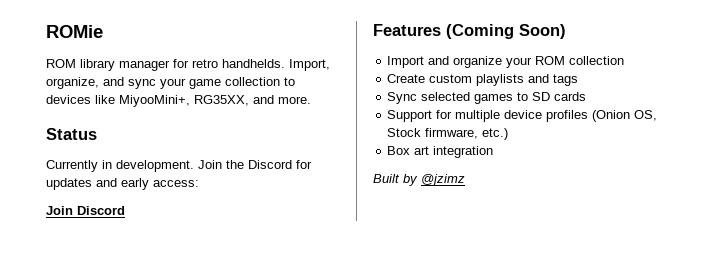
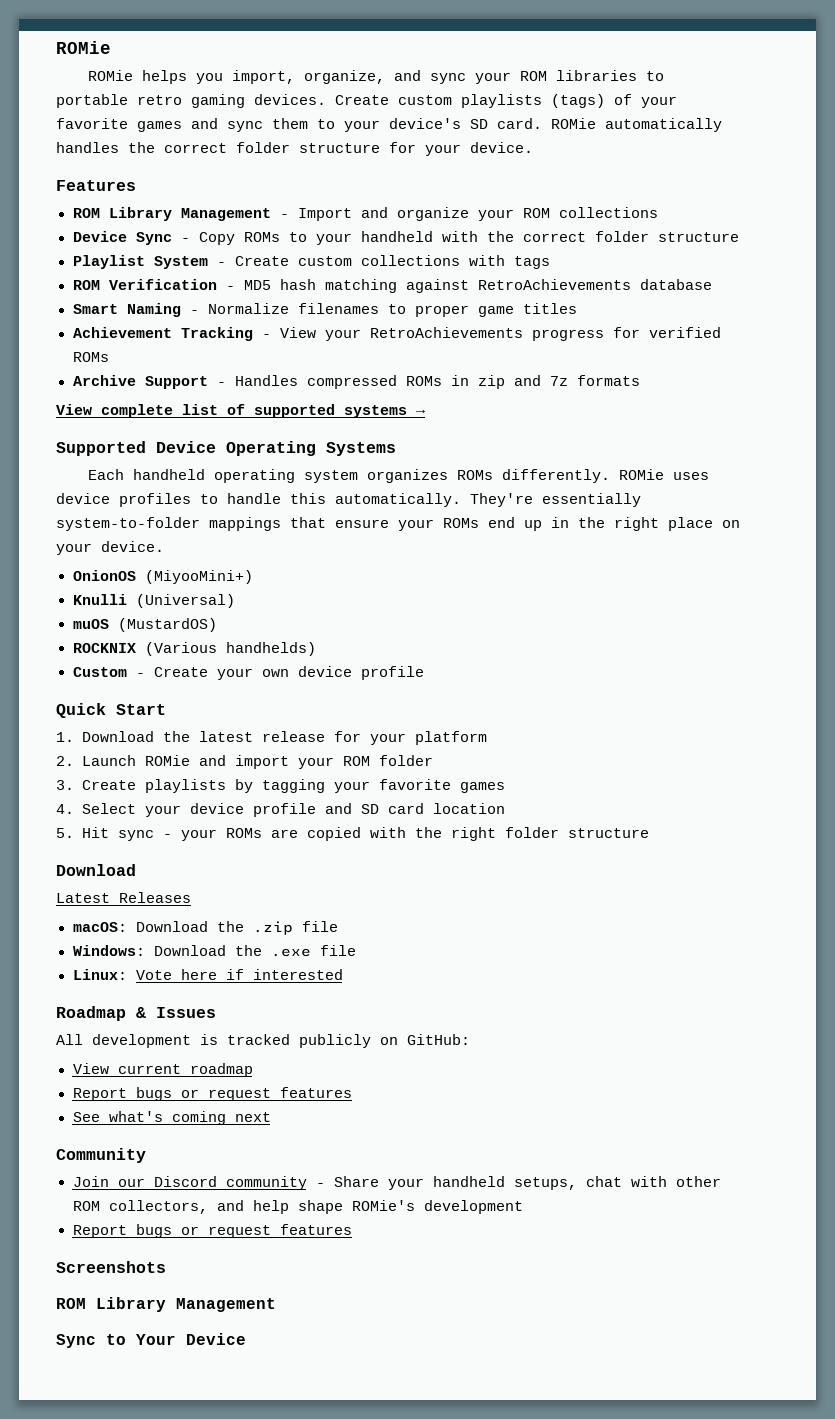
- ROM library manager for retro handhelds. Import, organize, and sync your game collection to devices like MiyooMini+, RG35XX, and more.
- Status
- Currently in development. Join the Discord for updates and early access:
- Join Discord
- Features (Coming Soon)
- Import and organize your ROM collection
- Create custom playlists and tags
- Sync selected games to SD cards
- Support for multiple device profiles (Onion OS, Stock firmware, etc.)
- Box art integration
- Built by @jzimz
+ ROMie helps you import, organize, and sync your ROM libraries to portable retro gaming devices. Create custom playlists (tags) of your favorite games and sync them to your device's SD card. ROMie automatically handles the correct folder structure for your device.
+ Features
+ ROM Library Management - Import and organize your ROM collections
+ Device Sync - Copy ROMs to your handheld with the correct folder structure
+ Playlist System - Create custom collections with tags
+ ROM Verification - MD5 hash matching against RetroAchievements database
+ Smart Naming - Normalize filenames to proper game titles
+ Achievement Tracking - View your RetroAchievements progress for verified ROMs
+ Archive Support - Handles compressed ROMs in zip and 7z formats
+ View complete list of supported systems →
+ Supported Device Operating Systems
+ Each handheld operating system organizes ROMs differently. ROMie uses device profiles to handle this automatically. They're essentially system-to-folder mappings that ensure your ROMs end up in the right place on your device.
+ OnionOS (MiyooMini+)
+ Knulli (Universal)
+ muOS (MustardOS)
+ ROCKNIX (Various handhelds)
+ Custom - Create your own device profile
+ Quick Start
+ 1. Download the latest release for your platform
+ 2. Launch ROMie and import your ROM folder
+ 3. Create playlists by tagging your favorite games
+ 4. Select your device profile and SD card location
+ 5. Hit sync - your ROMs are copied with the right folder structure
+ Download
+ Latest Releases
+ macOS: Download the .zip file
+ Windows: Download the .exe file
+ Linux: Vote here if interested
+ Roadmap & Issues
+ All development is tracked publicly on GitHub:
+ View current roadmap
+ Report bugs or request features
+ See what's coming next
+ Community
+ Join our Discord community - Share your handheld setups, chat with other ROM collectors, and help shape ROMie's development
+ Report bugs or request features
+ Screenshots
+ ROM Library Management
+ Sync to Your Device

